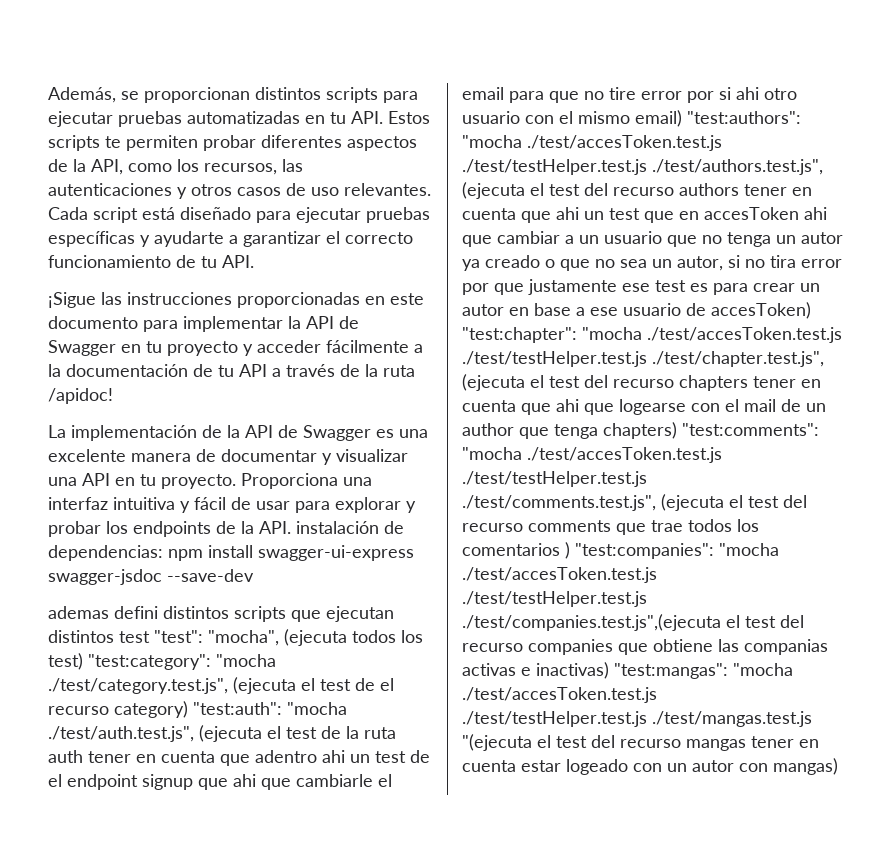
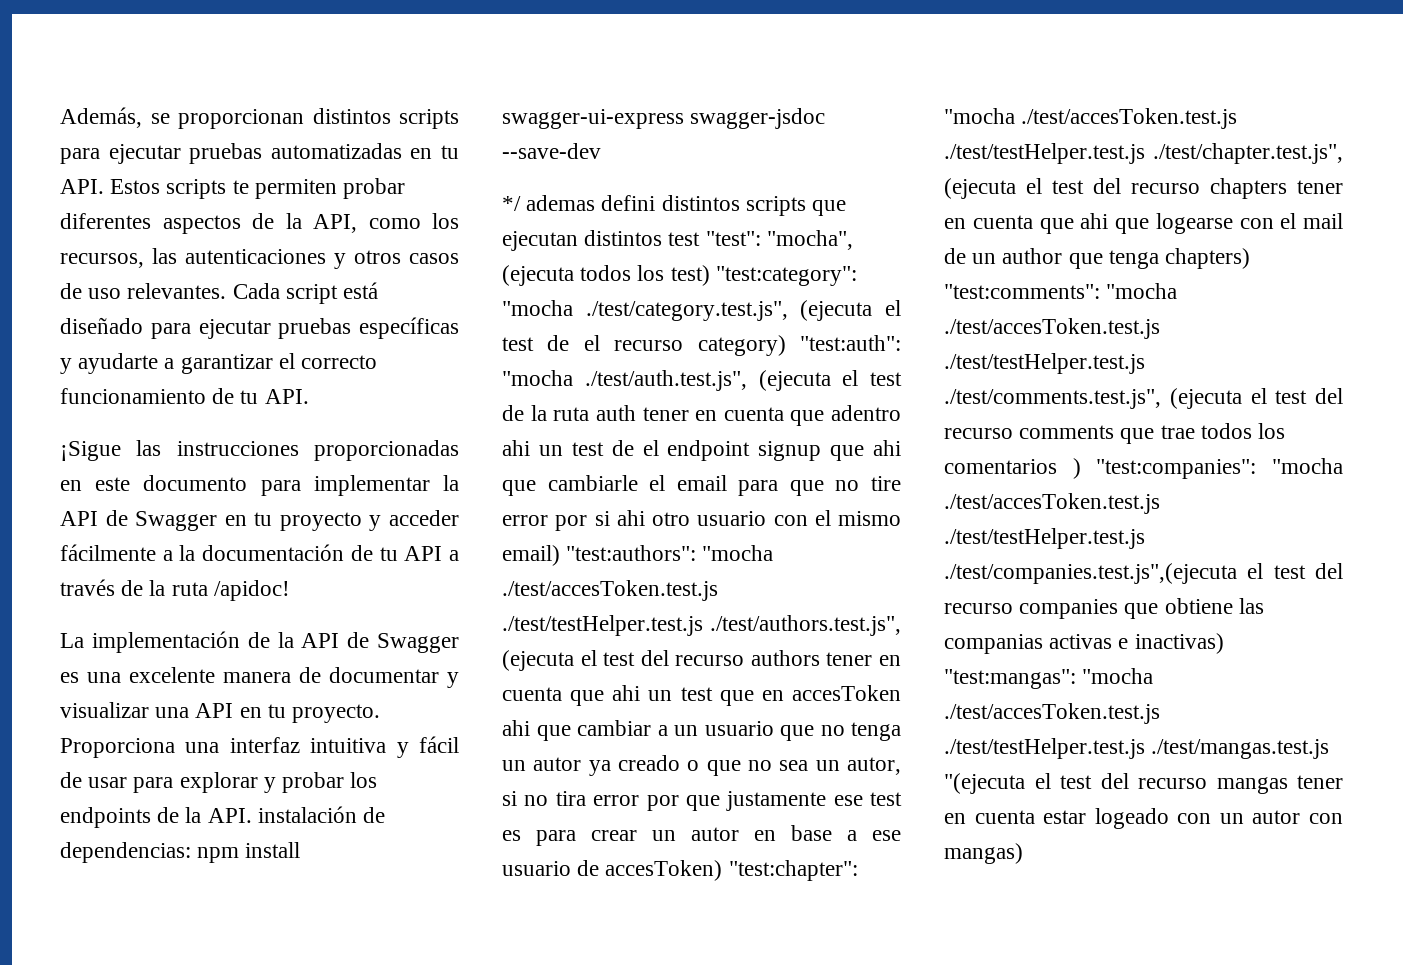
- ademas defini distintos scripts que ejecutan distintos test "test":
+ */ ademas defini distintos scripts que ejecutan distintos test "test":

